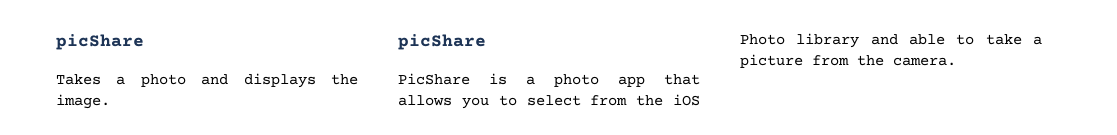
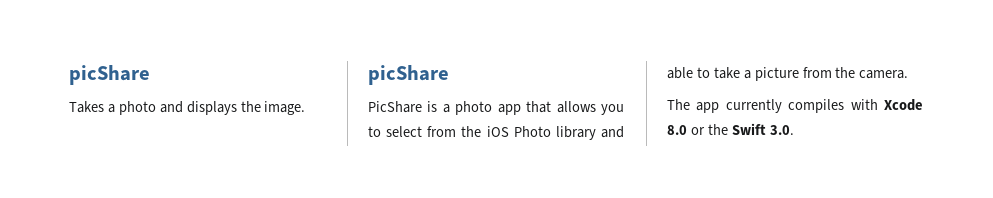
+ The app currently compiles with Xcode 8.0 or the Swift 3.0.

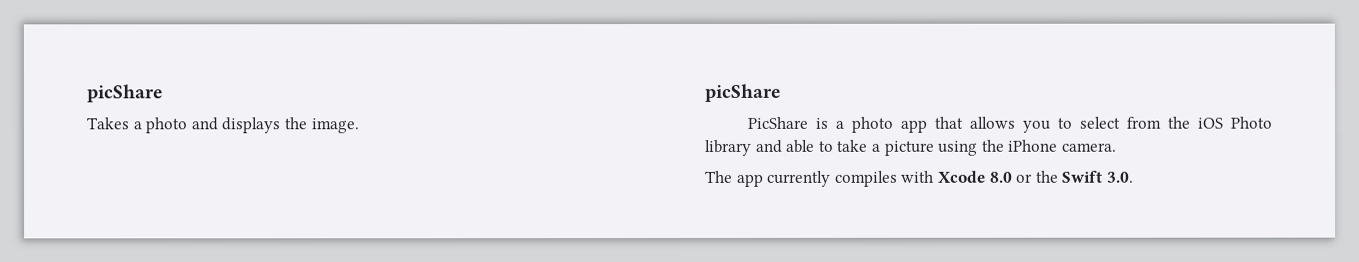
- PicShare is a photo app that allows you to select from the iOS Photo library and able to take a picture from the camera.
+ PicShare is a photo app that allows you to select from the iOS Photo library and able to take a picture using the iPhone camera.

